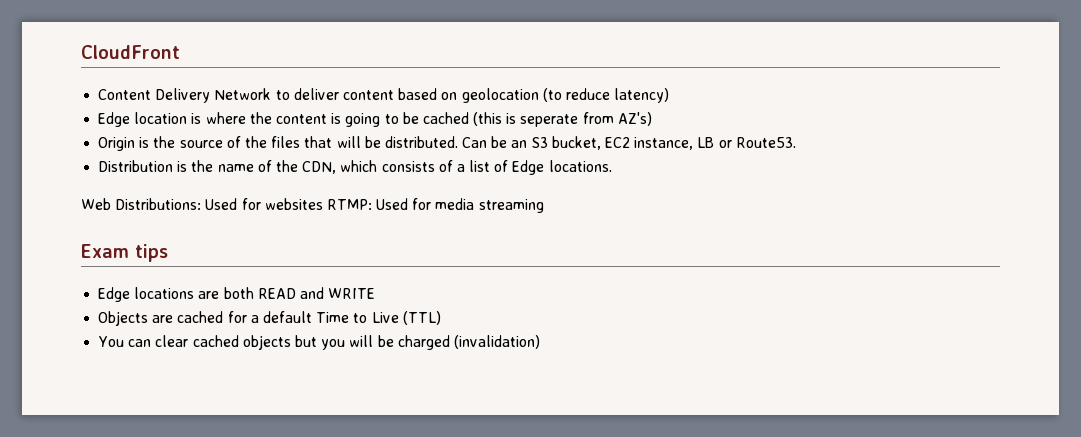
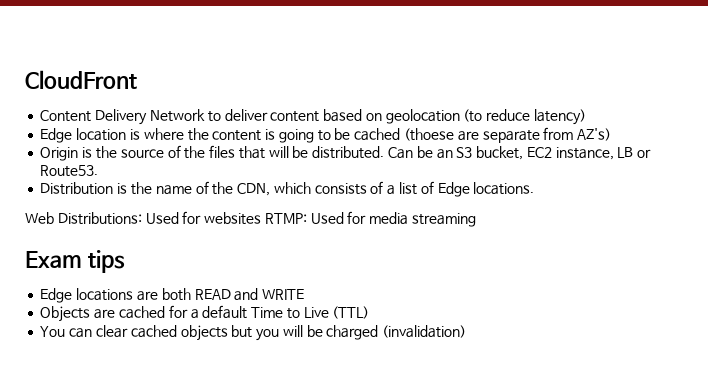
- Edge location is where the content is going to be cached (this is seperate from AZ's)
+ Edge location is where the content is going to be cached (thoese are separate from AZ's)

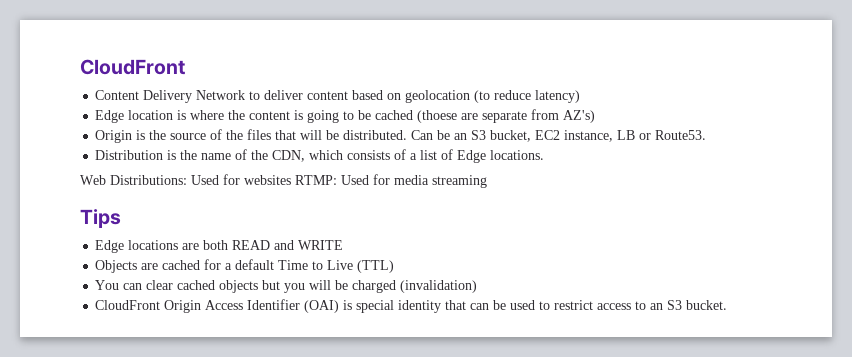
- Exam tips
+ Tips
+ CloudFront Origin Access Identifier (OAI) is special identity that can be used to restrict access to an S3 bucket.

